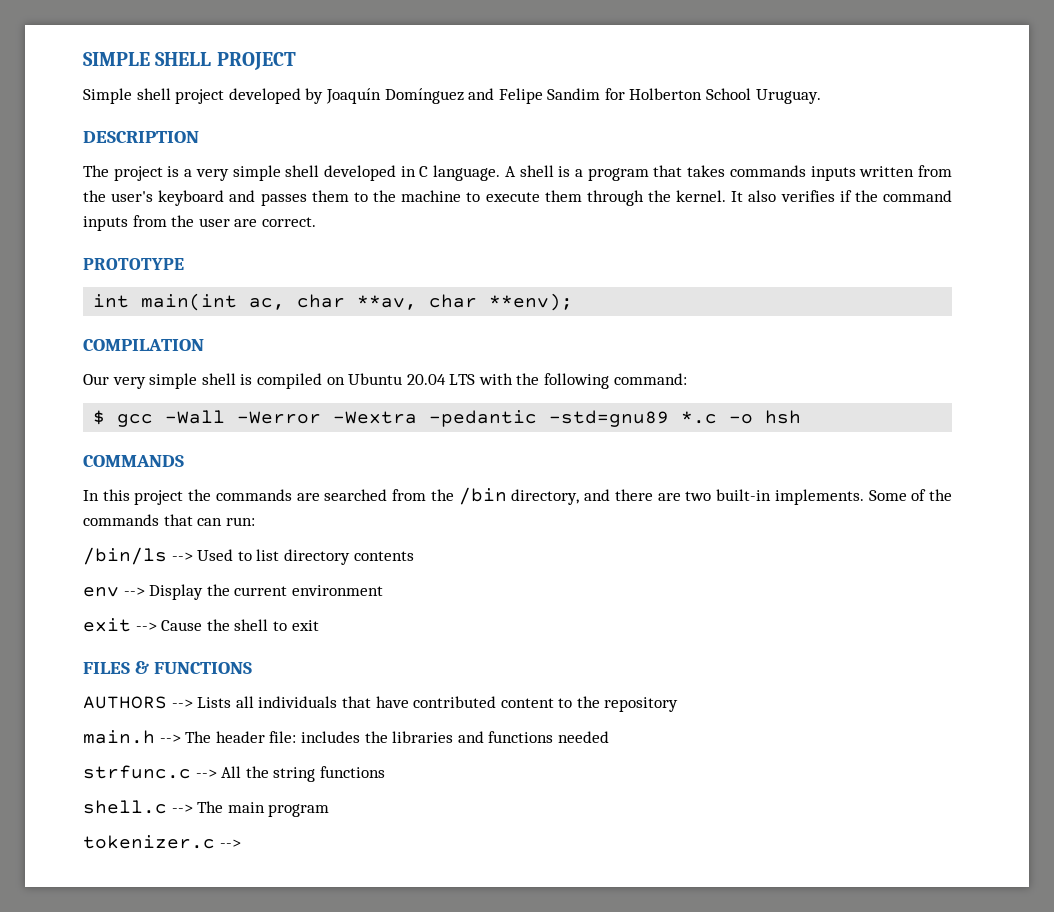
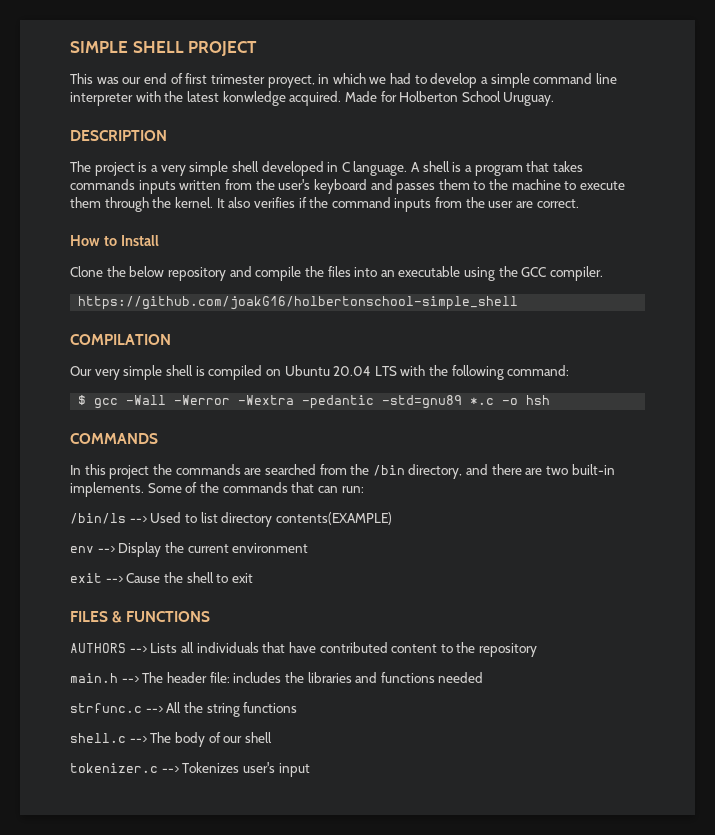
- Simple shell project developed by Joaquín Domínguez and Felipe Sandim for Holberton School Uruguay.
+ This was our end of first trimester proyect, in which we had to develop a simple command line interpreter with the latest konwledge acquired. Made for Holberton School Uruguay.
- PROTOTYPE
- int main(int ac, char **av, char **env);
+ How to Install
+ Clone the below repository and compile the files into an executable using the GCC compiler.
+ https://github.com/joakG16/holbertonschool-simple_shell
- /bin/ls --> Used to list directory contents
+ /bin/ls --> Used to list directory contents(EXAMPLE)
- shell.c --> The main program
+ shell.c --> The body of our shell
- tokenizer.c -->
+ tokenizer.c --> Tokenizes user's input

